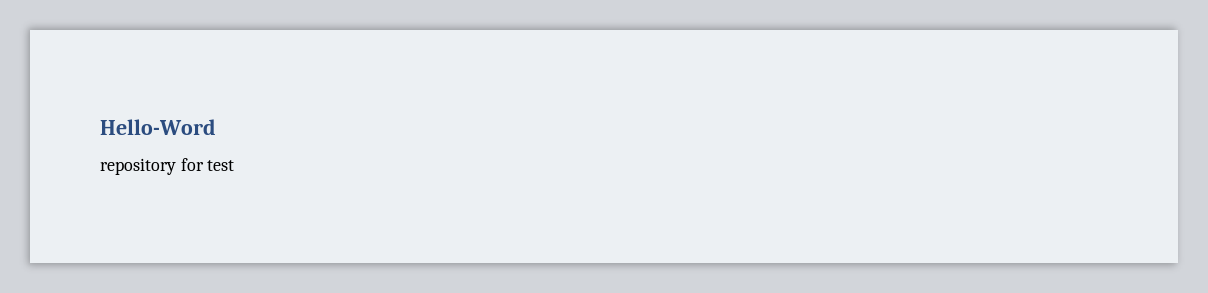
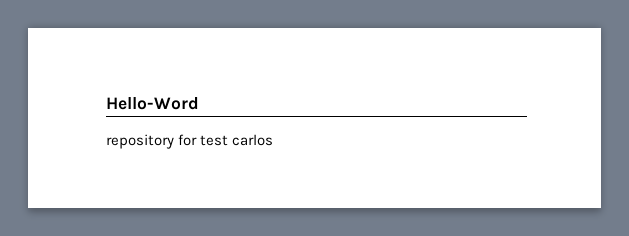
- repository for test
+ repository for test carlos

